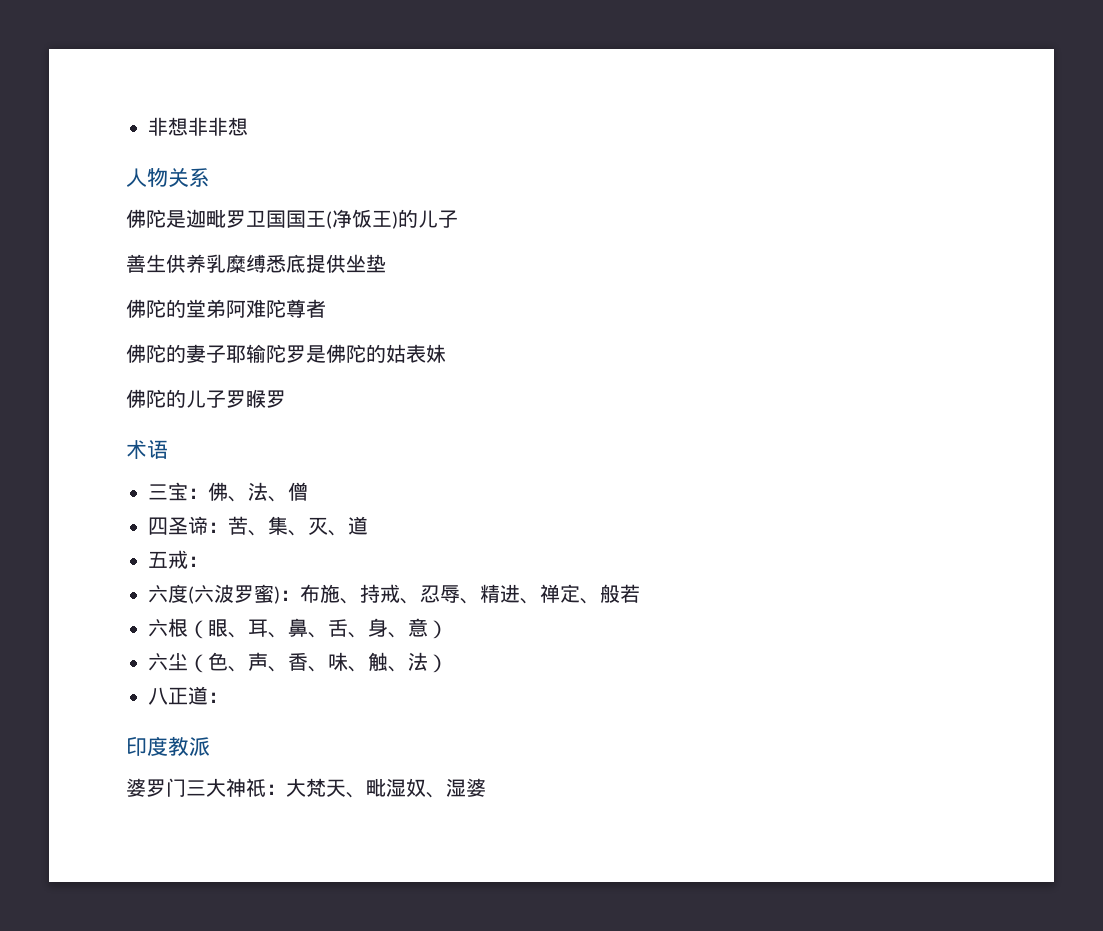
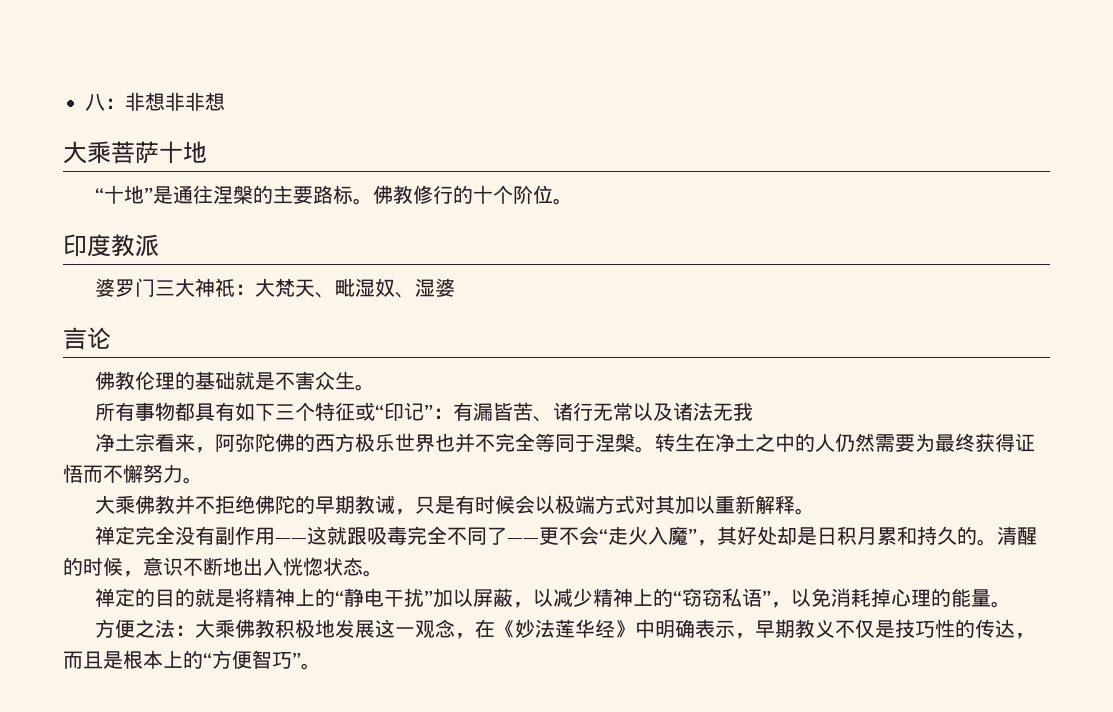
- 非想非非想
+ 八：非想非非想
- 人物关系
- 佛陀是迦毗罗卫国国王(净饭王)的儿子
- 善生供养乳糜缚悉底提供坐垫
- 佛陀的堂弟阿难陀尊者
- 佛陀的妻子耶输陀罗是佛陀的姑表妹
- 佛陀的儿子罗睺罗
- 术语
- 三宝：佛、法、僧
- 四圣谛：苦、集、灭、道
- 五戒：
- 六度(六波罗蜜)：布施、持戒、忍辱、精进、禅定、般若
- 六根（眼、耳、鼻、舌、身、意）
- 六尘（色、声、香、味、触、法）
- 八正道：
+ 大乘菩萨十地
+ “十地”是通往涅槃的主要路标。佛教修行的十个阶位。
+ 言论
+ 佛教伦理的基础就是不害众生。
+ 所有事物都具有如下三个特征或“印记”：有漏皆苦、诸行无常以及诸法无我
+ 净土宗看来，阿弥陀佛的西方极乐世界也并不完全等同于涅槃。转生在净土之中的人仍然需要为最终获得证悟而不懈努力。
+ 大乘佛教并不拒绝佛陀的早期教诫，只是有时候会以极端方式对其加以重新解释。
+ 禅定完全没有副作用——这就跟吸毒完全不同了——更不会“走火入魔”，其好处却是日积月累和持久的。清醒的时候，意识不断地出入恍惚状态。
+ 禅定的目的就是将精神上的“静电干扰”加以屏蔽，以减少精神上的“窃窃私语”，以免消耗掉心理的能量。
+ 方便之法：大乘佛教积极地发展这一观念，在《妙法莲华经》中明确表示，早期教义不仅是技巧性的传达，而且是根本上的“方便智巧”。

